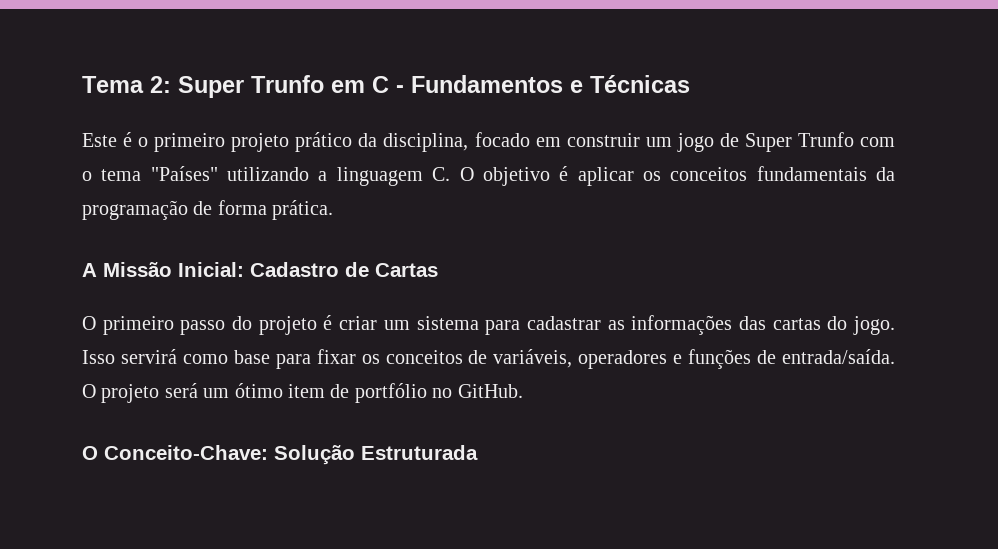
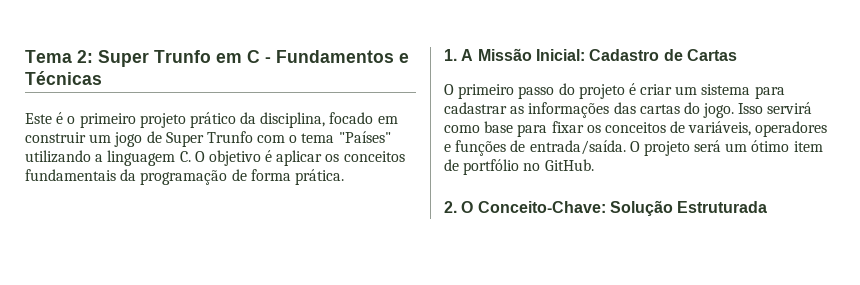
- A Missão Inicial: Cadastro de Cartas
+ 1. A Missão Inicial: Cadastro de Cartas
- O Conceito-Chave: Solução Estruturada
+ 2. O Conceito-Chave: Solução Estruturada

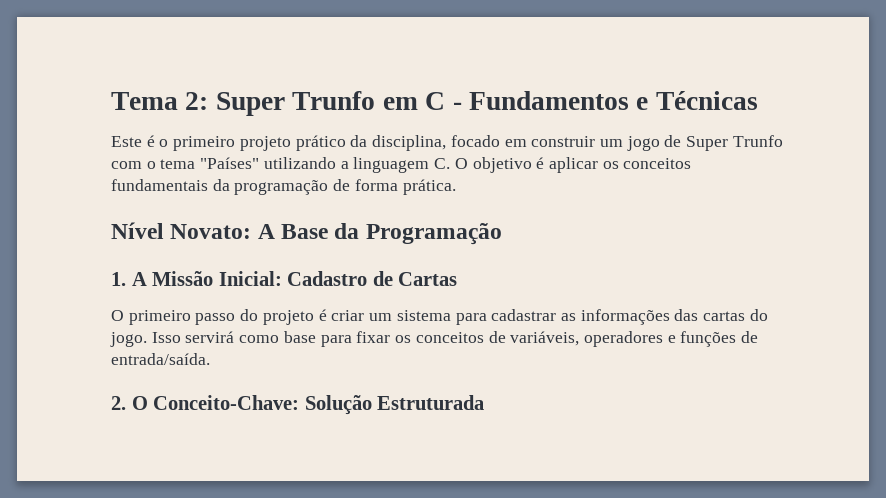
+ Nível Novato: A Base da Programação
- O projeto será um ótimo item de portfólio no GitHub.

